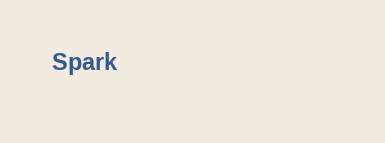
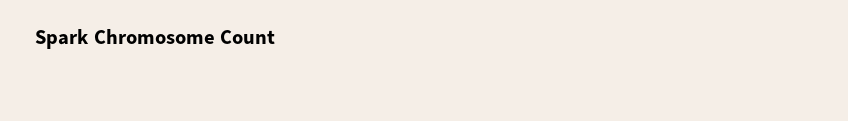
- Spark
+ Spark Chromosome Count

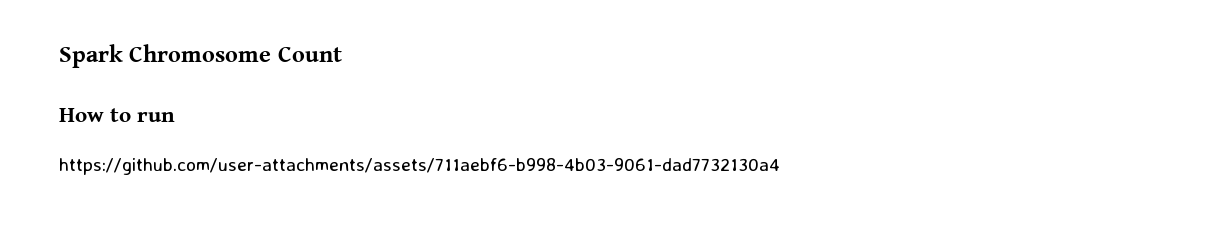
+ How to run
+ https://github.com/user-attachments/assets/711aebf6-b998-4b03-9061-dad7732130a4

